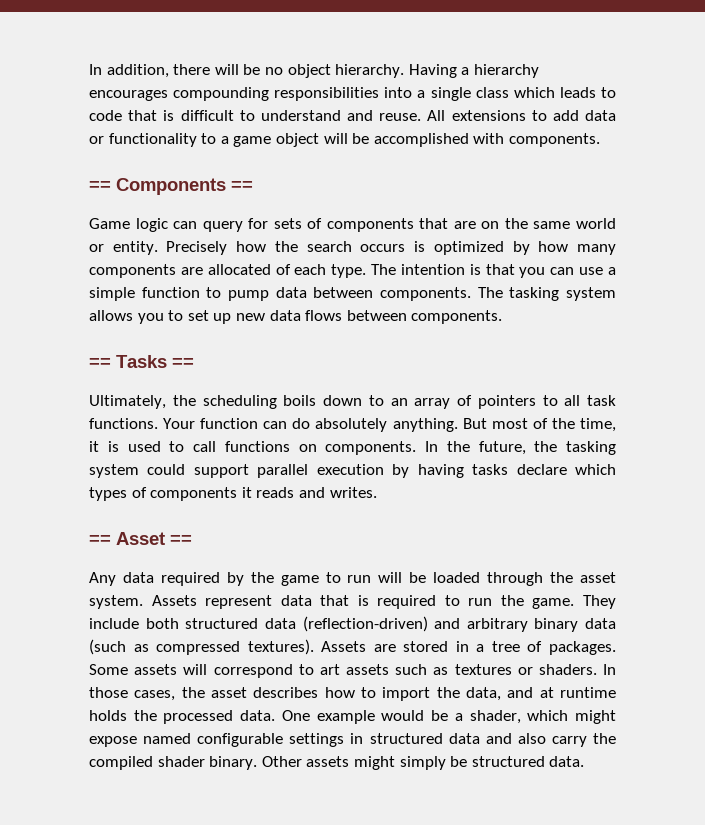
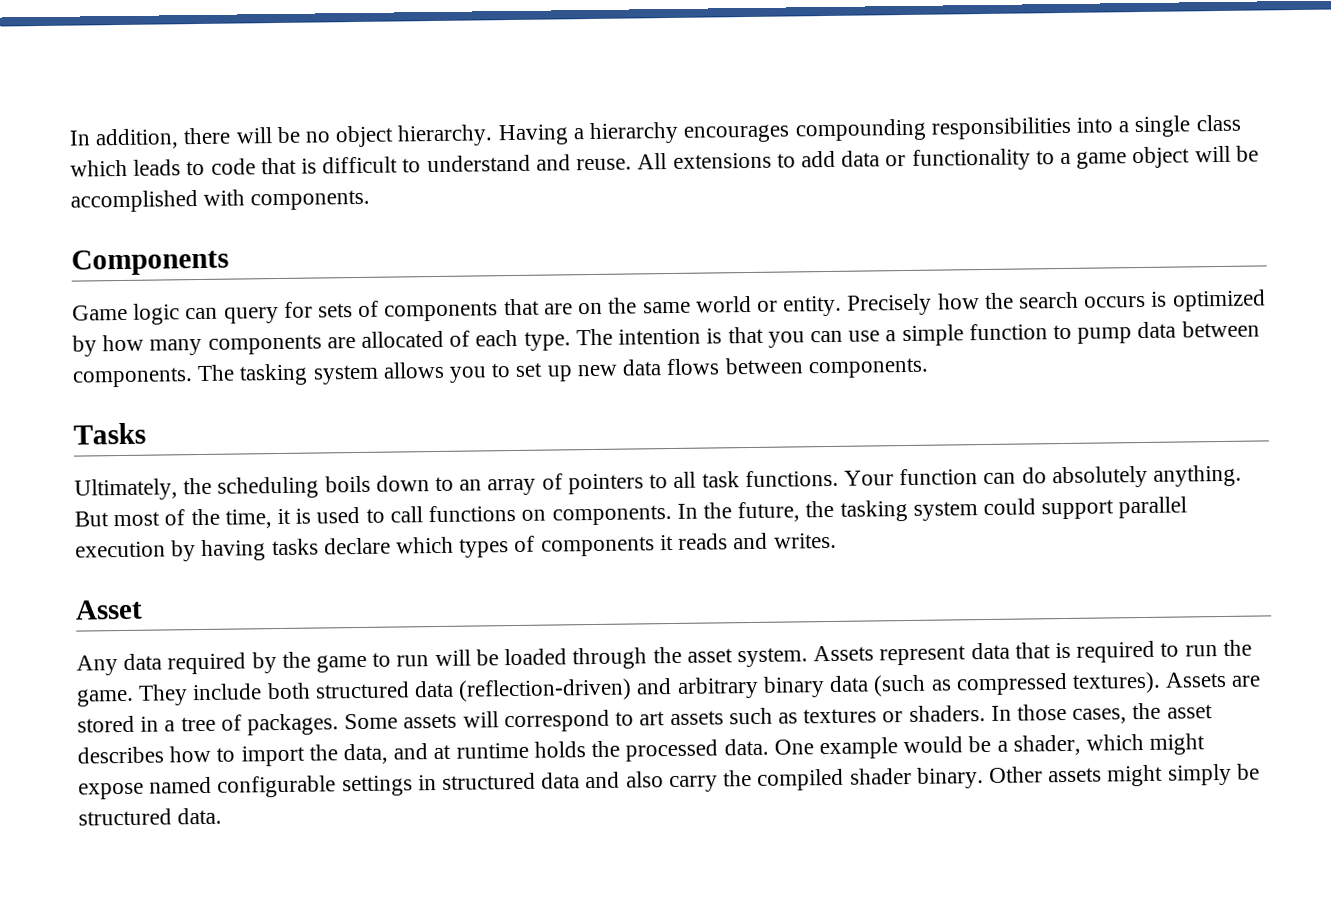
- == Components ==
+ Components
- == Tasks ==
+ Tasks
- == Asset ==
+ Asset

